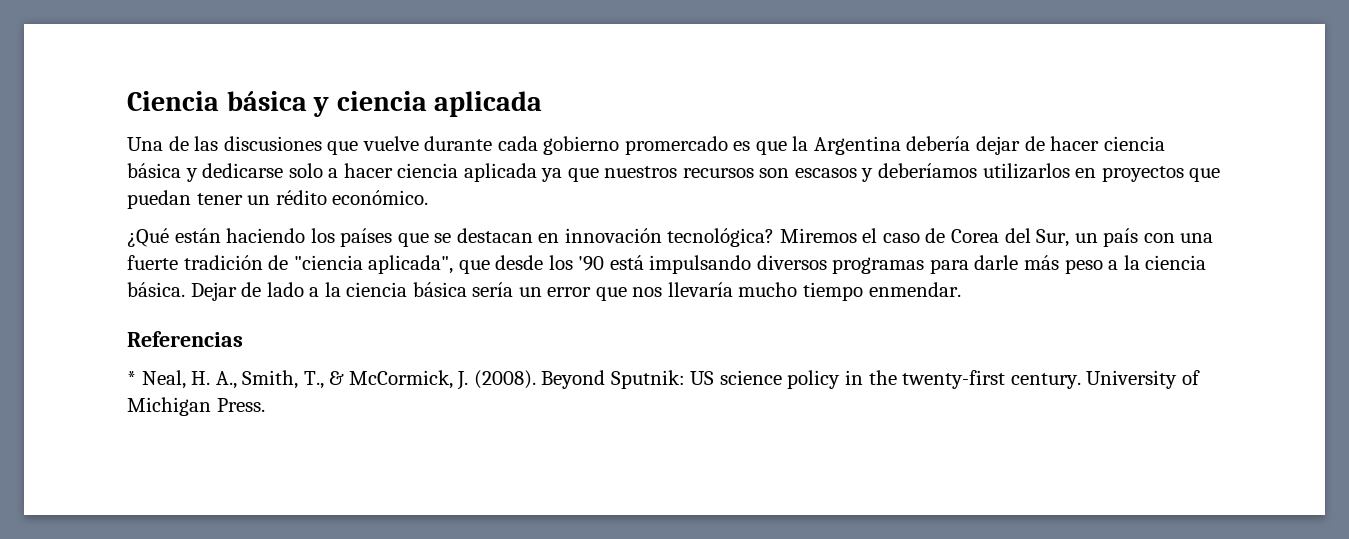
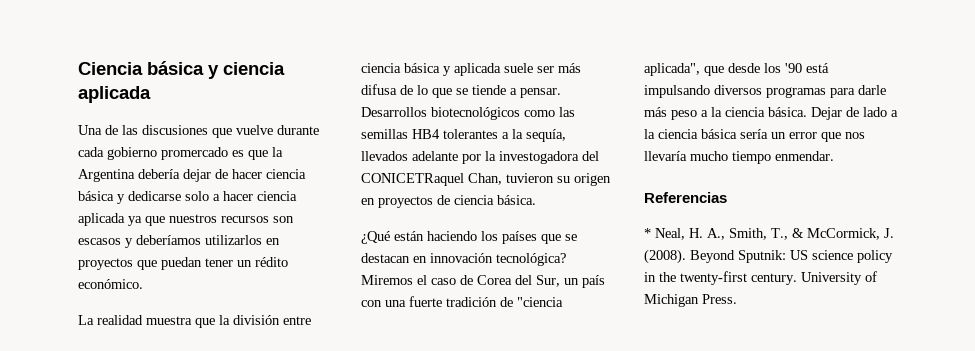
+ La realidad muestra que la división entre ciencia básica y aplicada suele ser más difusa de lo que se tiende a pensar. Desarrollos biotecnológicos como las semillas HB4 tolerantes a la sequía, llevados adelante por la investogadora del CONICETRaquel Chan, tuvieron su origen en proyectos de ciencia básica.

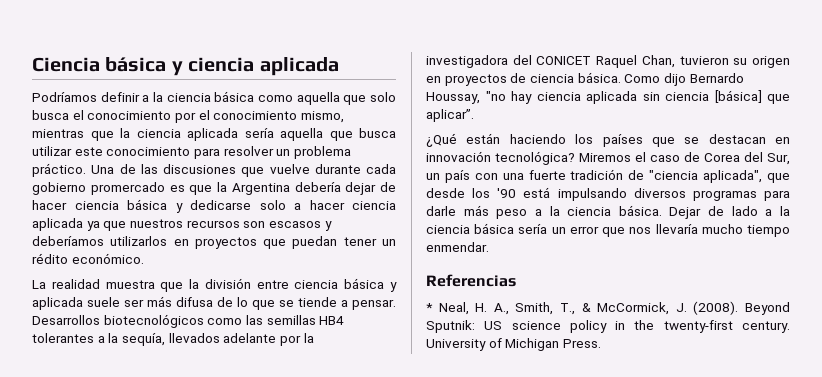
+ Podríamos definir a la ciencia básica como aquella que solo busca el conocimiento por el conocimiento mismo, mientras que la ciencia aplicada sería aquella que busca utilizar este conocimiento para resolver un problema práctico.
- Desarrollos biotecnológicos como las semillas HB4 tolerantes a la sequía, llevados adelante por la investogadora del CONICETRaquel Chan, tuvieron su origen en proyectos de ciencia básica.
+ Desarrollos biotecnológicos como las semillas HB4 tolerantes a la sequía, llevados adelante por la investigadora del CONICET Raquel Chan, tuvieron su origen en proyectos de ciencia básica. Como dijo Bernardo Houssay, "no hay ciencia aplicada sin ciencia [básica] que aplicar”.

